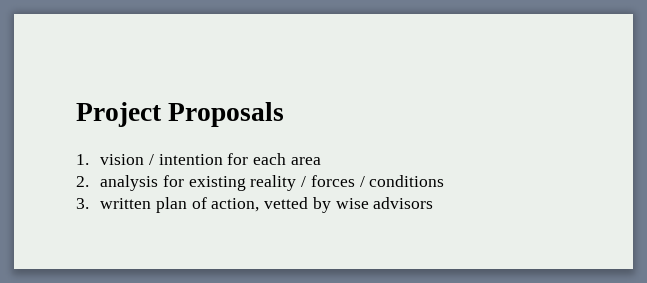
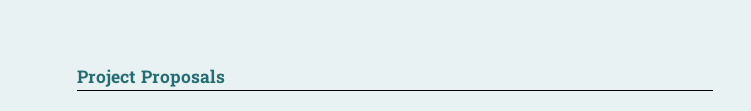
- 1. vision / intention for each area
- 2. analysis for existing reality / forces / conditions
- 3. written plan of action, vetted by wise advisors

